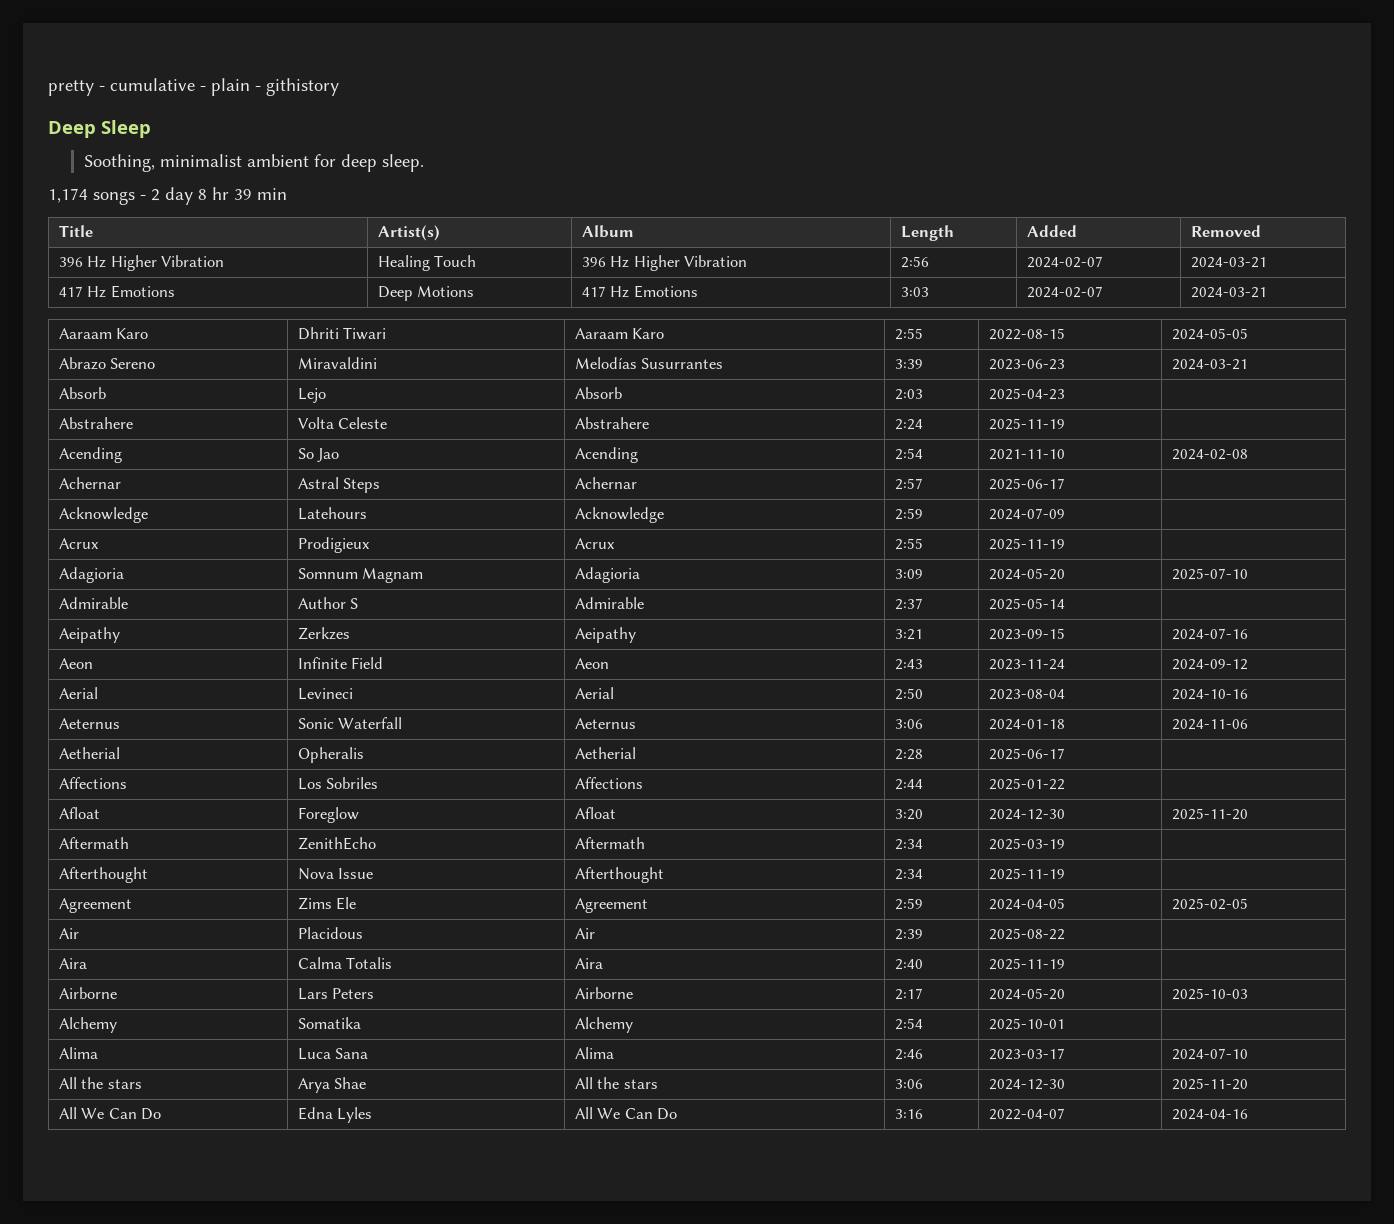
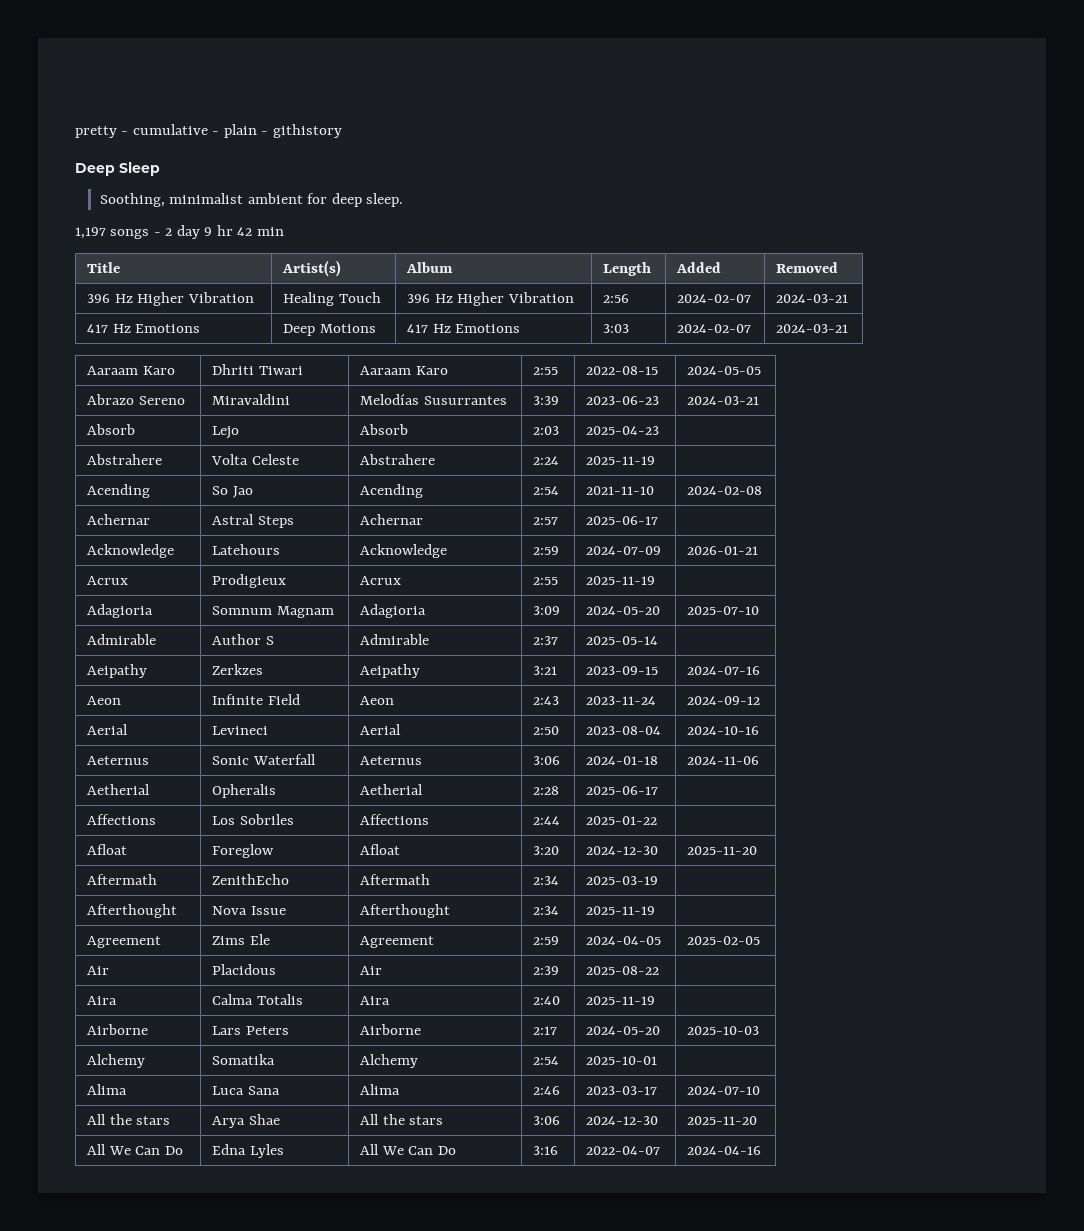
- 1,174 songs - 2 day 8 hr 39 min
+ 1,197 songs - 2 day 9 hr 42 min
- Acknowledge | Latehours | Acknowledge | 2:59 | 2024-07-09 |
+ Acknowledge | Latehours | Acknowledge | 2:59 | 2024-07-09 | 2026-01-21

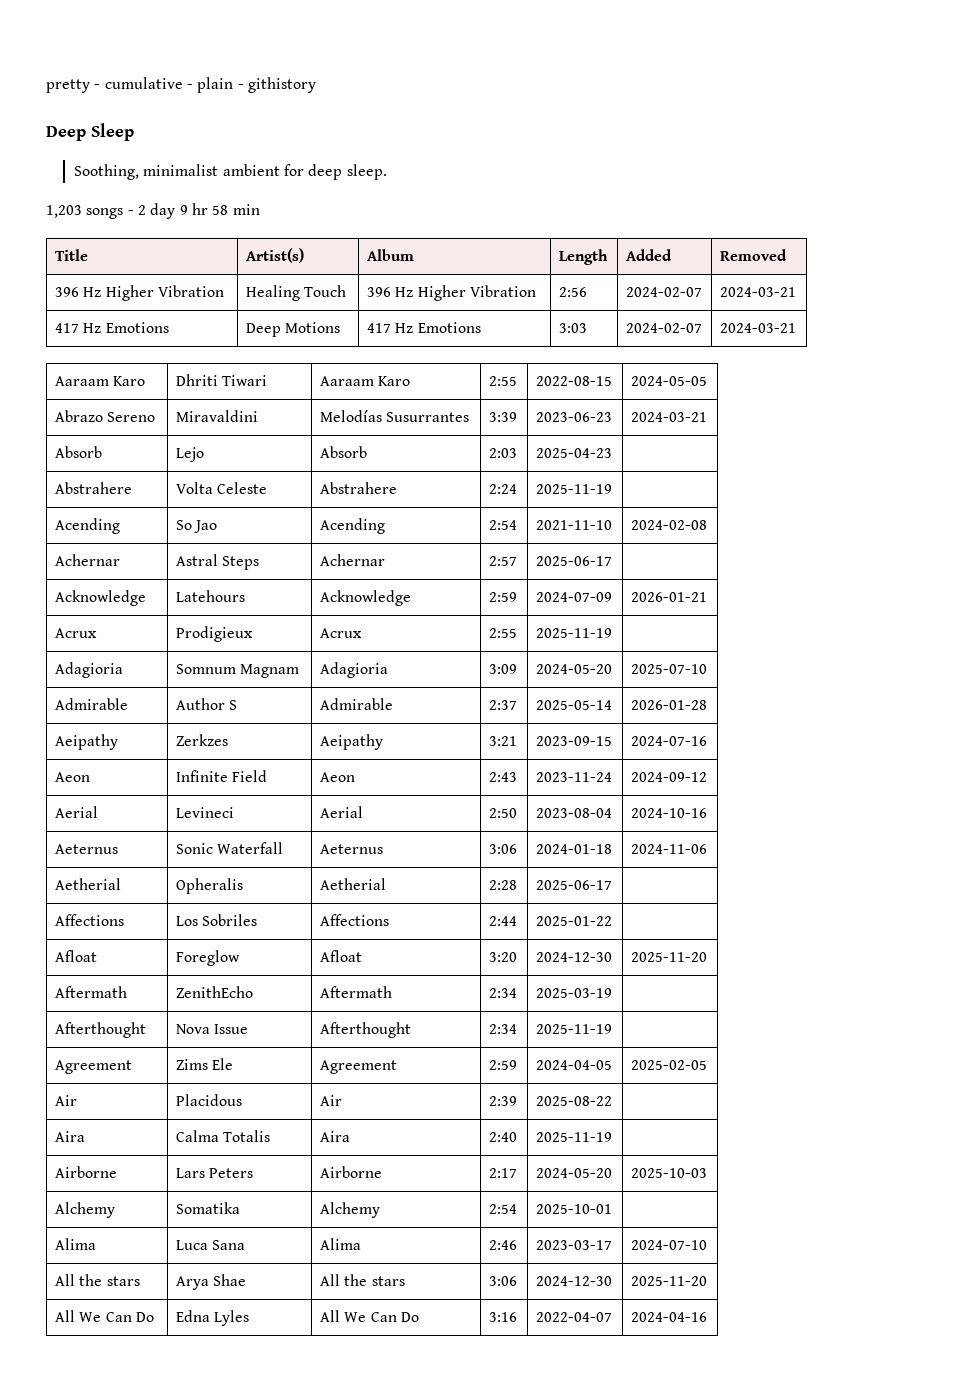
- 1,197 songs - 2 day 9 hr 42 min
+ 1,203 songs - 2 day 9 hr 58 min
- Admirable | Author S | Admirable | 2:37 | 2025-05-14 |
+ Admirable | Author S | Admirable | 2:37 | 2025-05-14 | 2026-01-28

